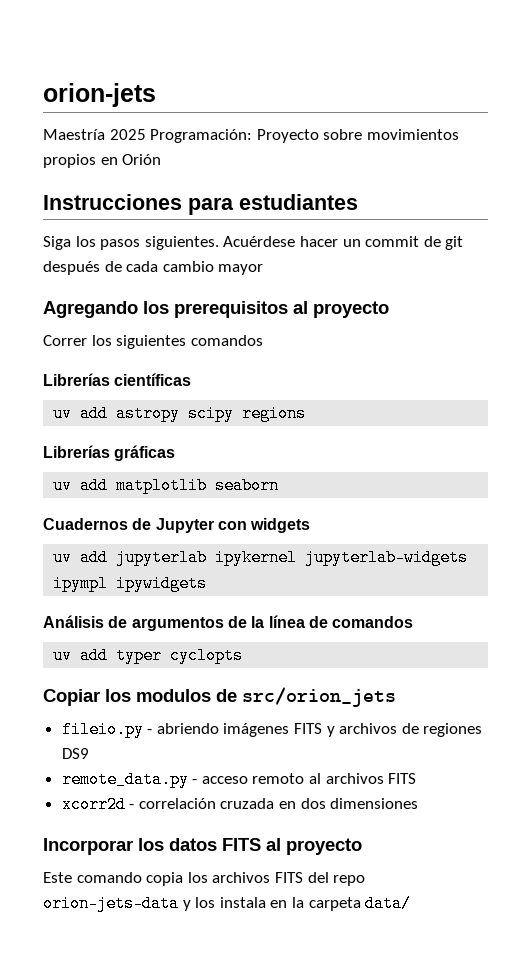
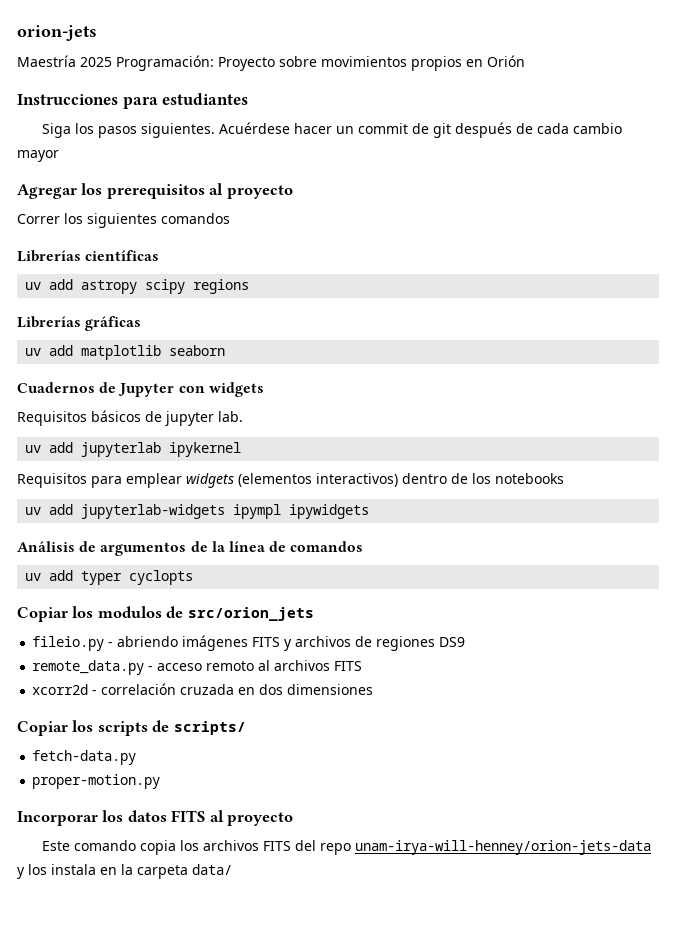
- Agregando los prerequisitos al proyecto
+ Agregar los prerequisitos al proyecto
+ Requisitos básicos de jupyter lab.
- uv add jupyterlab ipykernel jupyterlab-widgets ipympl ipywidgets
+ uv add jupyterlab ipykernel
+ Requisitos para emplear widgets (elementos interactivos) dentro de los notebooks
+ uv add jupyterlab-widgets ipympl ipywidgets
+ Copiar los scripts de scripts/
+ fetch-data.py
+ proper-motion.py
- Este comando copia los archivos FITS del repo orion-jets-data y los instala en la carpeta data/
+ Este comando copia los archivos FITS del repo unam-irya-will-henney/orion-jets-data y los instala en la carpeta data/

